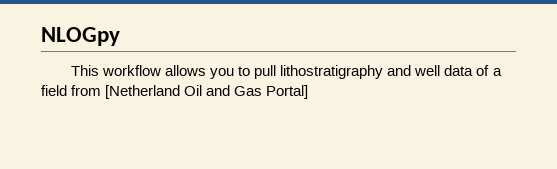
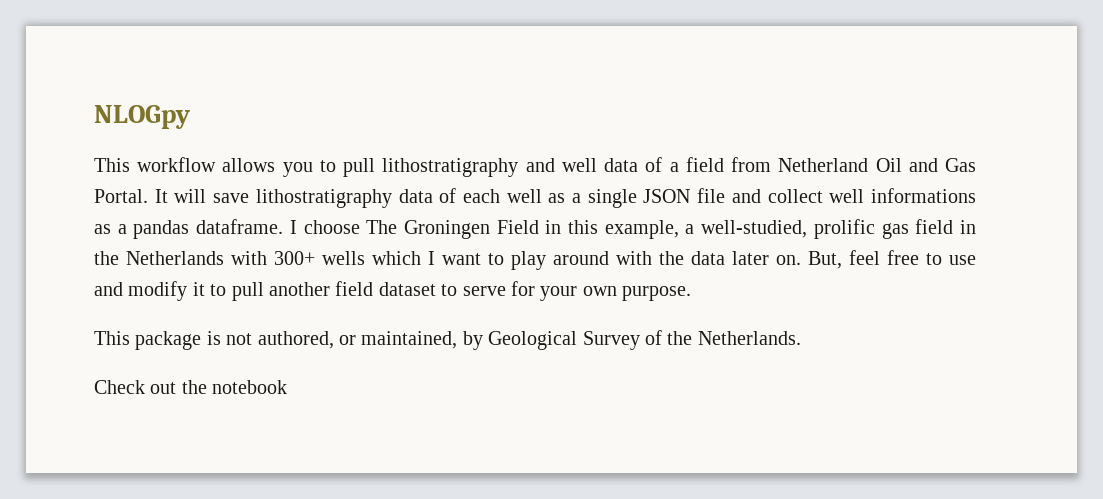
- This workflow allows you to pull lithostratigraphy and well data of a field from [Netherland Oil and Gas Portal]
+ This workflow allows you to pull lithostratigraphy and well data of a field from Netherland Oil and Gas Portal. It will save lithostratigraphy data of each well as a single JSON file and collect well informations as a pandas dataframe. I choose The Groningen Field in this example, a well-studied, prolific gas field in the Netherlands with 300+ wells which I want to play around with the data later on. But, feel free to use and modify it to pull another field dataset to serve for your own purpose.
+ This package is not authored, or maintained, by Geological Survey of the Netherlands.
+ Check out the notebook

